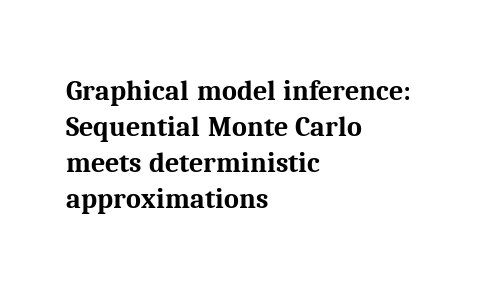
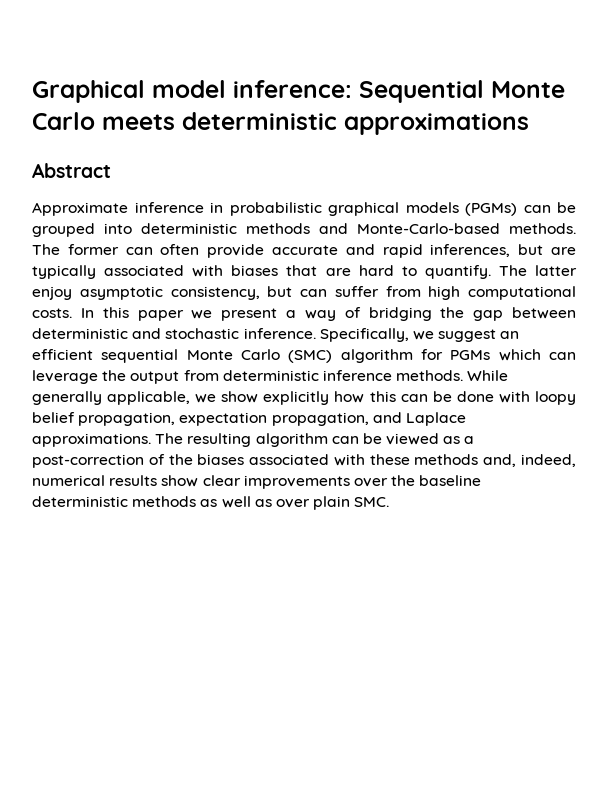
+ Abstract
+ Approximate inference in probabilistic graphical models (PGMs) can be grouped into deterministic methods and Monte-Carlo-based methods. The former can often provide accurate and rapid inferences, but are typically associated with biases that are hard to quantify. The latter enjoy asymptotic consistency, but can suffer from high computational costs. In this paper we present a way of bridging the gap between deterministic and stochastic inference. Specifically, we suggest an efficient sequential Monte Carlo (SMC) algorithm for PGMs which can leverage the output from deterministic inference methods. While generally applicable, we show explicitly how this can be done with loopy belief propagation, expectation propagation, and Laplace approximations. The resulting algorithm can be viewed as a post-correction of the biases associated with these methods and, indeed, numerical results show clear improvements over the baseline deterministic methods as well as over plain SMC.

